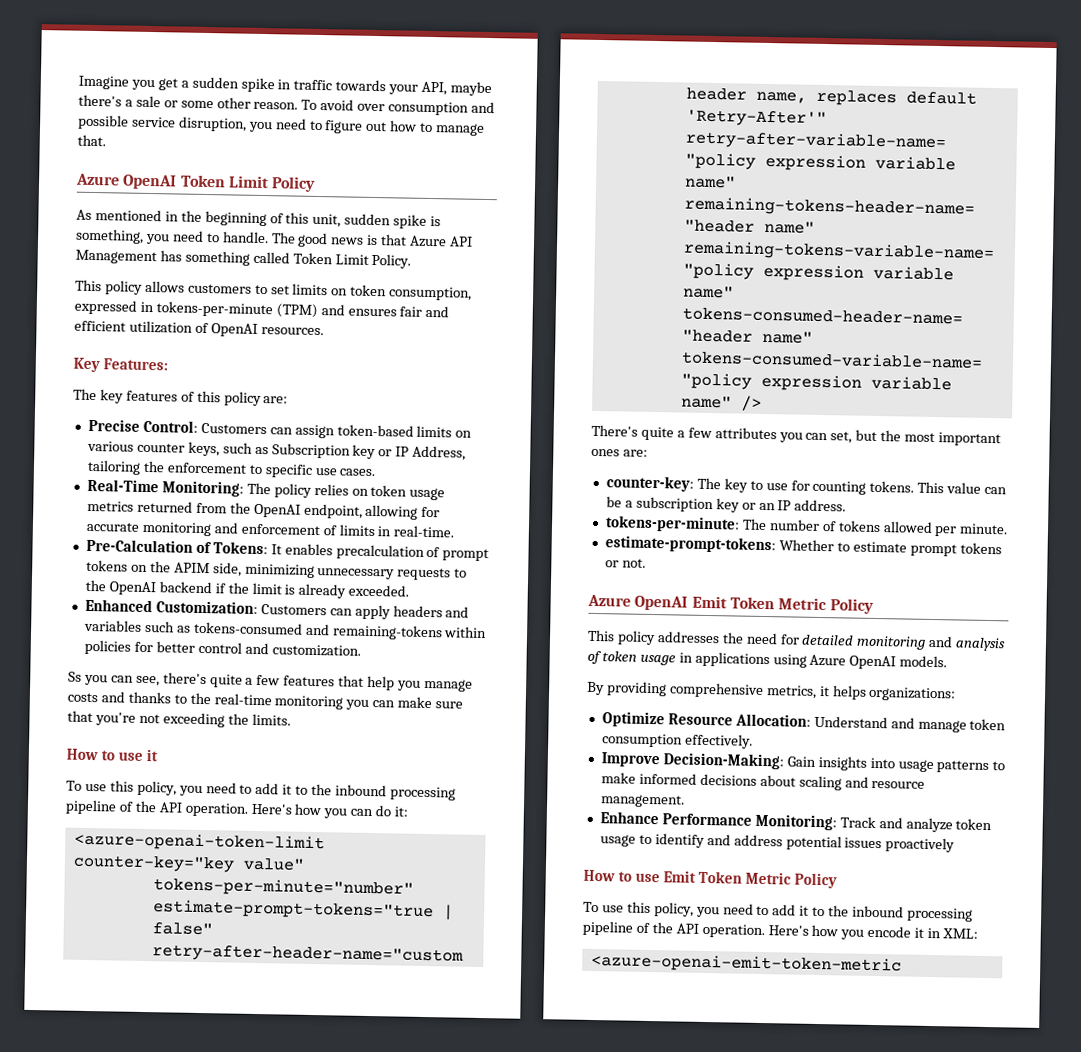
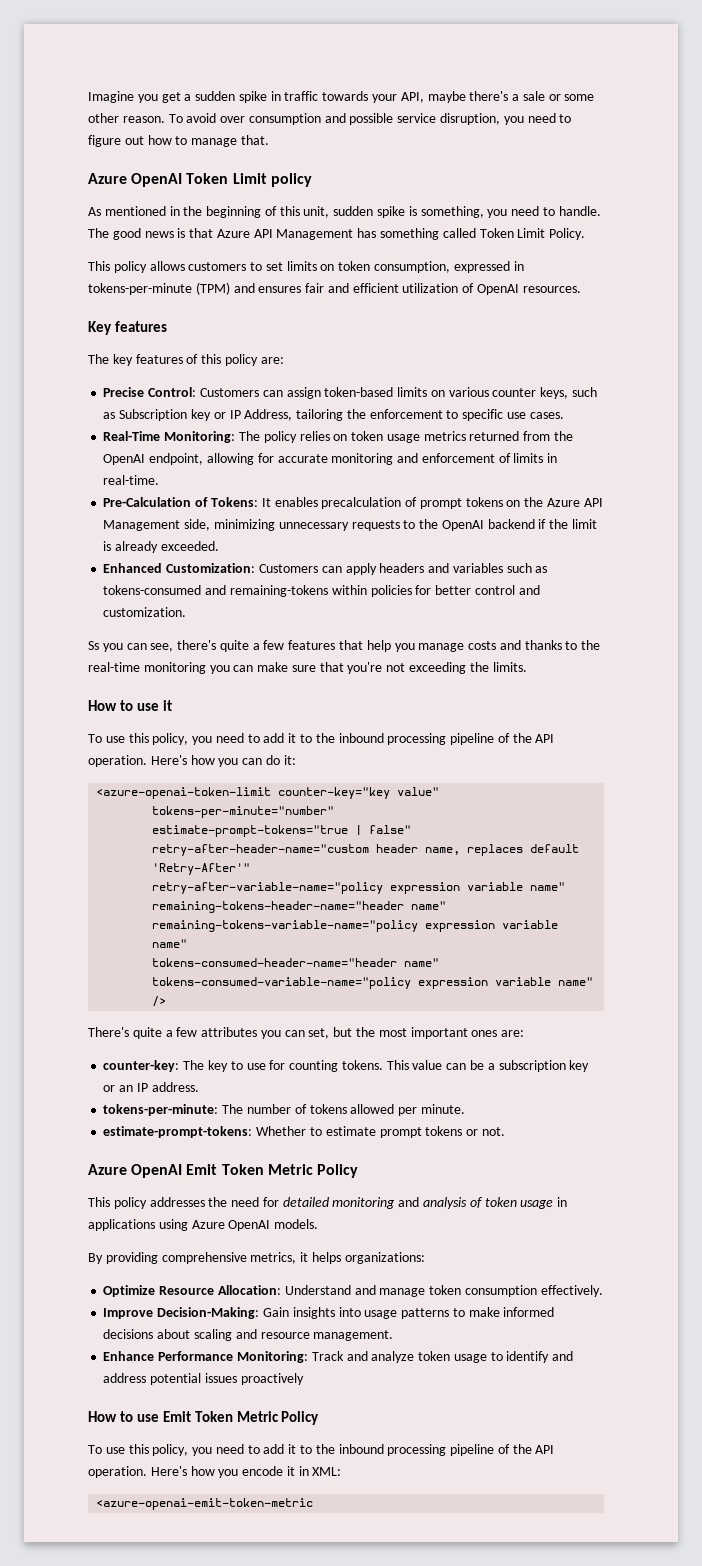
- Azure OpenAI Token Limit Policy
+ Azure OpenAI Token Limit policy
- Key Features:
+ Key features
- Pre-Calculation of Tokens: It enables precalculation of prompt tokens on the APIM side, minimizing unnecessary requests to the OpenAI backend if the limit is already exceeded.
+ Pre-Calculation of Tokens: It enables precalculation of prompt tokens on the Azure API Management side, minimizing unnecessary requests to the OpenAI backend if the limit is already exceeded.

